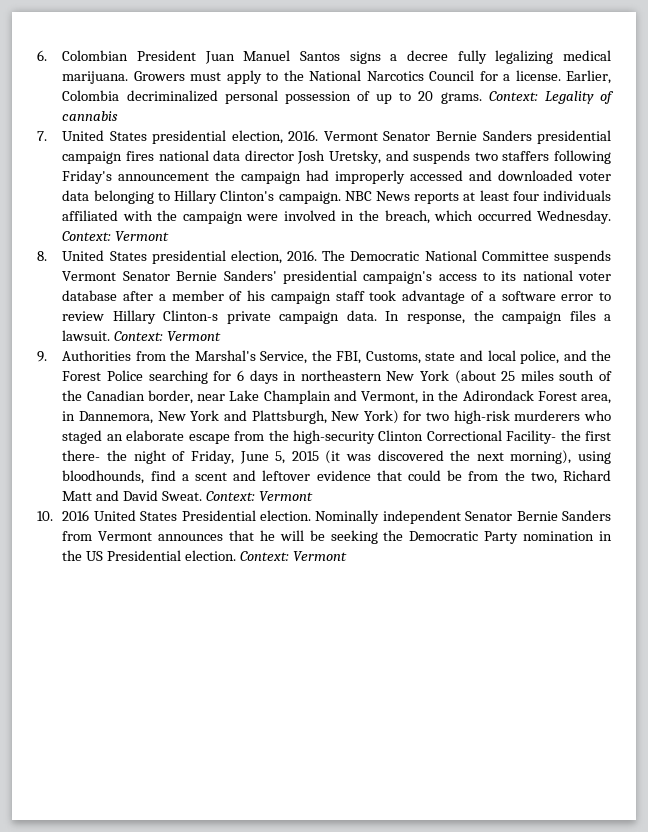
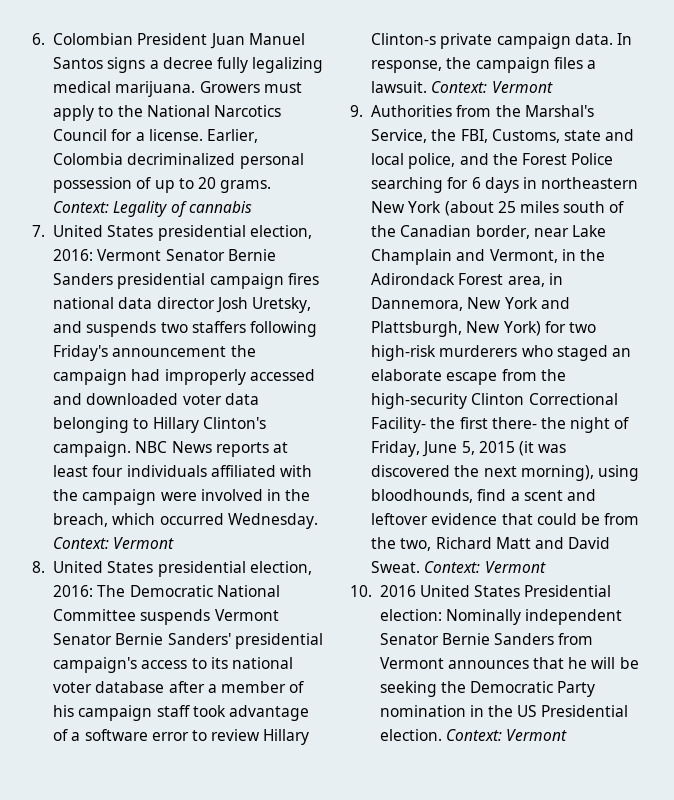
- 7. United States presidential election, 2016. Vermont Senator Bernie Sanders presidential campaign fires national data director Josh Uretsky, and suspends two staffers following Friday's announcement the campaign had improperly accessed and downloaded voter data belonging to Hillary Clinton's campaign.
+ 7. United States presidential election, 2016: Vermont Senator Bernie Sanders presidential campaign fires national data director Josh Uretsky, and suspends two staffers following Friday's announcement the campaign had improperly accessed and downloaded voter data belonging to Hillary Clinton's campaign.
- 8. United States presidential election, 2016. The Democratic National Committee suspends Vermont Senator Bernie Sanders' presidential campaign's access to its national voter database after a member of his campaign staff took advantage of a software error to review Hillary Clinton-s private campaign data.
+ 8. United States presidential election, 2016: The Democratic National Committee suspends Vermont Senator Bernie Sanders' presidential campaign's access to its national voter database after a member of his campaign staff took advantage of a software error to review Hillary Clinton-s private campaign data.
- 10. 2016 United States Presidential election. Nominally independent Senator Bernie Sanders from Vermont announces that he will be seeking the Democratic Party nomination in the US Presidential election.
+ 10. 2016 United States Presidential election: Nominally independent Senator Bernie Sanders from Vermont announces that he will be seeking the Democratic Party nomination in the US Presidential election.

